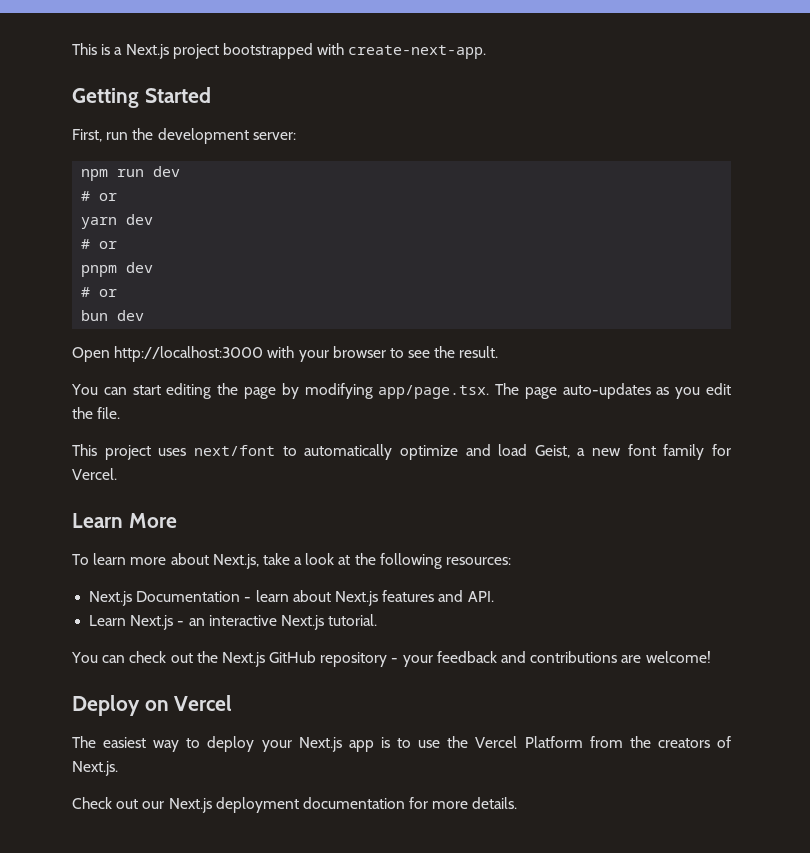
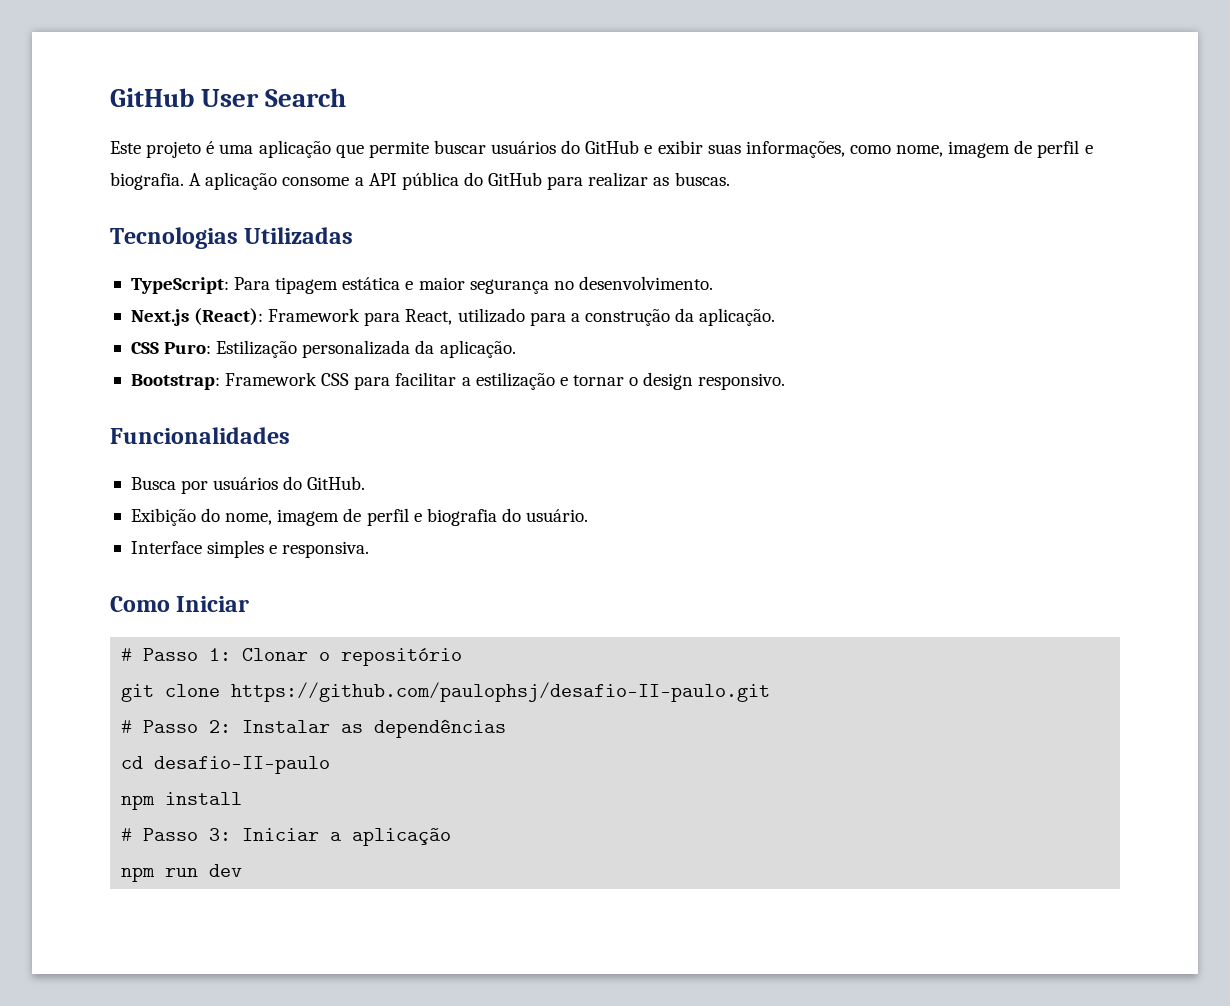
- This is a Next.js project bootstrapped with create-next-app.
- Getting Started
- First, run the development server:
+ GitHub User Search
+ Este projeto é uma aplicação que permite buscar usuários do GitHub e exibir suas informações, como nome, imagem de perfil e biografia. A aplicação consome a API pública do GitHub para realizar as buscas.
+ Tecnologias Utilizadas
+ TypeScript: Para tipagem estática e maior segurança no desenvolvimento.
+ Next.js (React): Framework para React, utilizado para a construção da aplicação.
+ CSS Puro: Estilização personalizada da aplicação.
+ Bootstrap: Framework CSS para facilitar a estilização e tornar o design responsivo.
+ Funcionalidades
+ Busca por usuários do GitHub.
+ Exibição do nome, imagem de perfil e biografia do usuário.
+ Interface simples e responsiva.
+ Como Iniciar
+ # Passo 1: Clonar o repositório
+ git clone https://github.com/paulophsj/desafio-II-paulo.git
+ # Passo 2: Instalar as dependências
+ cd desafio-II-paulo
+ npm install
+ # Passo 3: Iniciar a aplicação
  npm run dev
- # or
- yarn dev
- # or
- pnpm dev
- # or
- bun dev
- Open http://localhost:3000 with your browser to see the result.
- You can start editing the page by modifying app/page.tsx. The page auto-updates as you edit the file.
- This project uses next/font to automatically optimize and load Geist, a new font family for Vercel.
- Learn More
- To learn more about Next.js, take a look at the following resources:
- Next.js Documentation - learn about Next.js features and API.
- Learn Next.js - an interactive Next.js tutorial.
- You can check out the Next.js GitHub repository - your feedback and contributions are welcome!
- Deploy on Vercel
- The easiest way to deploy your Next.js app is to use the Vercel Platform from the creators of Next.js.
- Check out our Next.js deployment documentation for more details.

